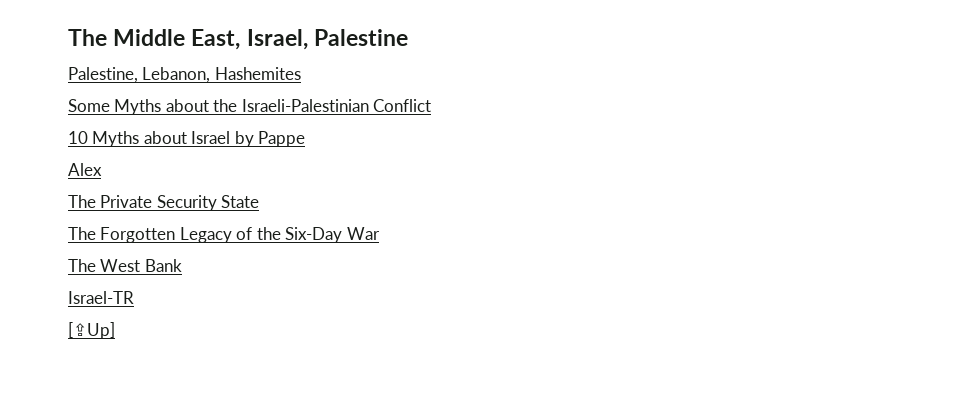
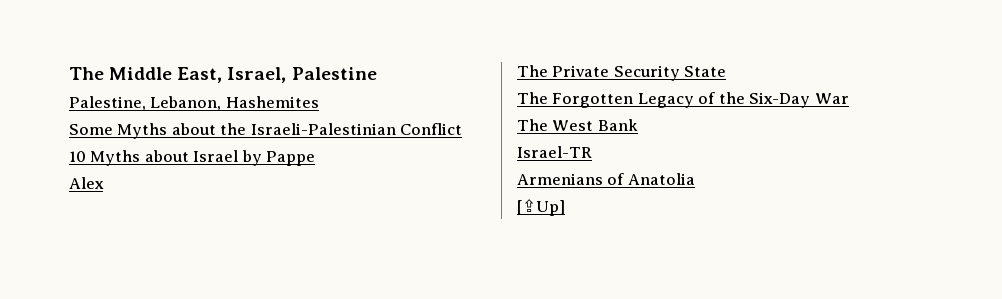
+ Armenians of Anatolia

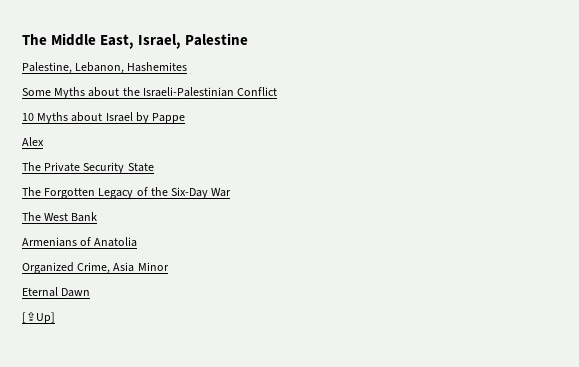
- Israel-TR
+ Organized Crime, Asia Minor
+ Eternal Dawn

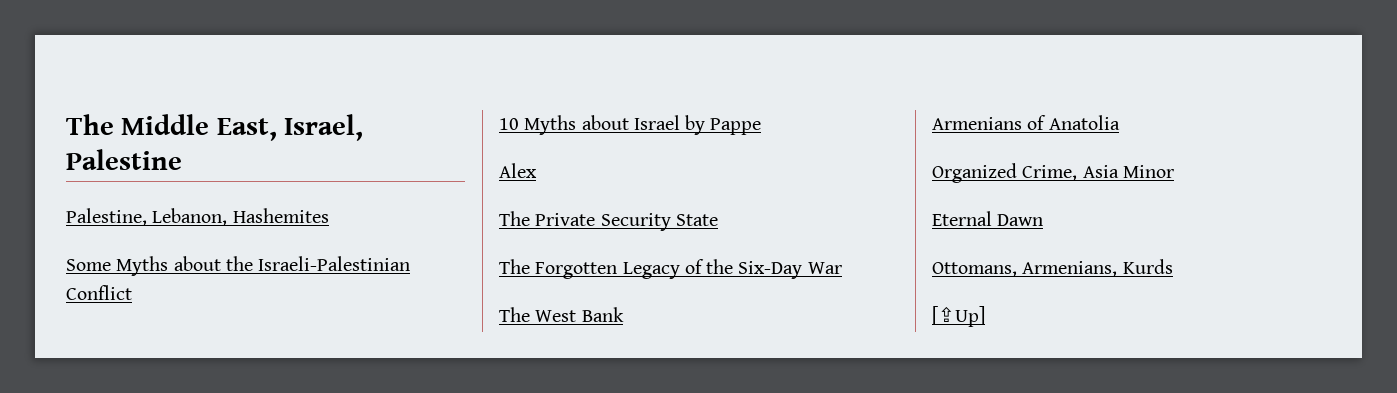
+ Ottomans, Armenians, Kurds

